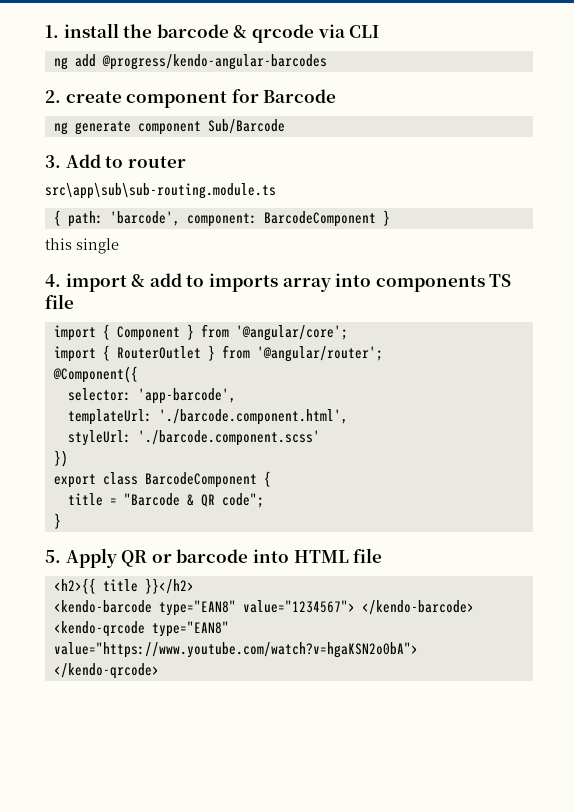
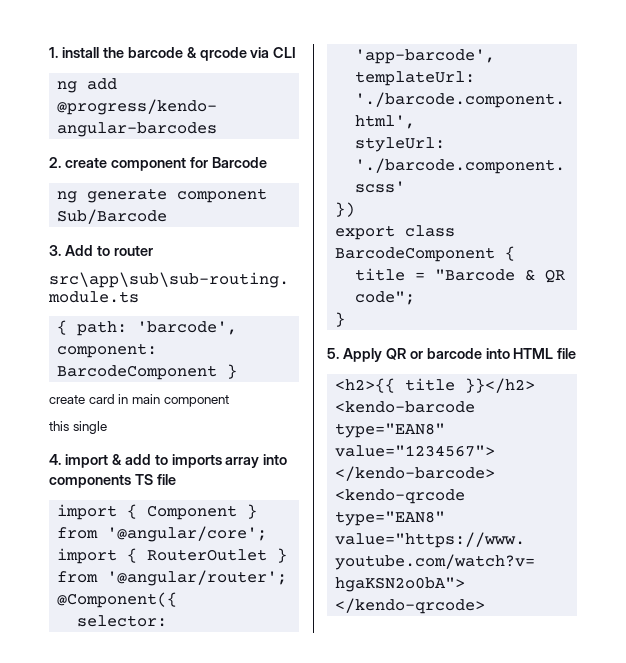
+ create card in main component

